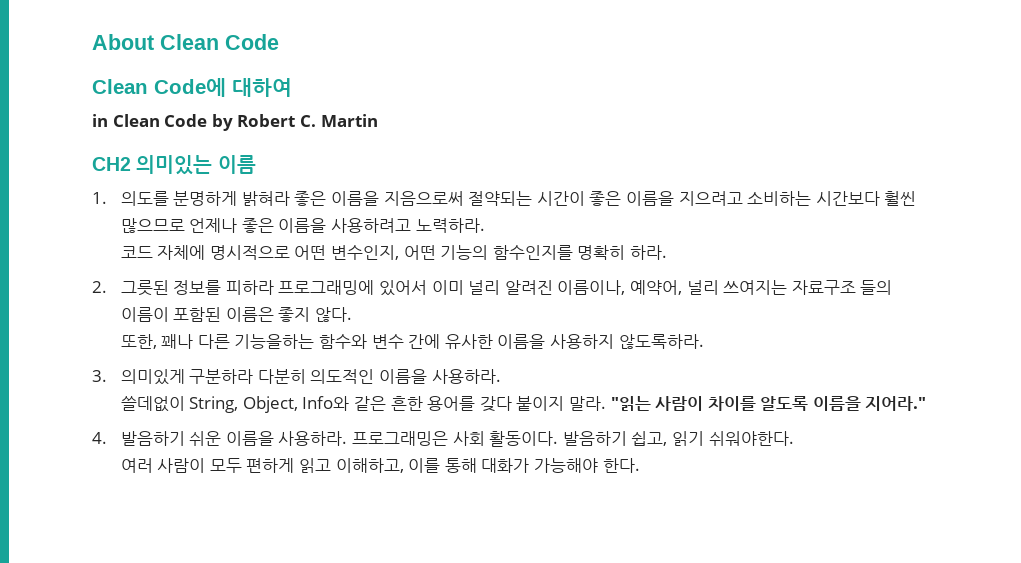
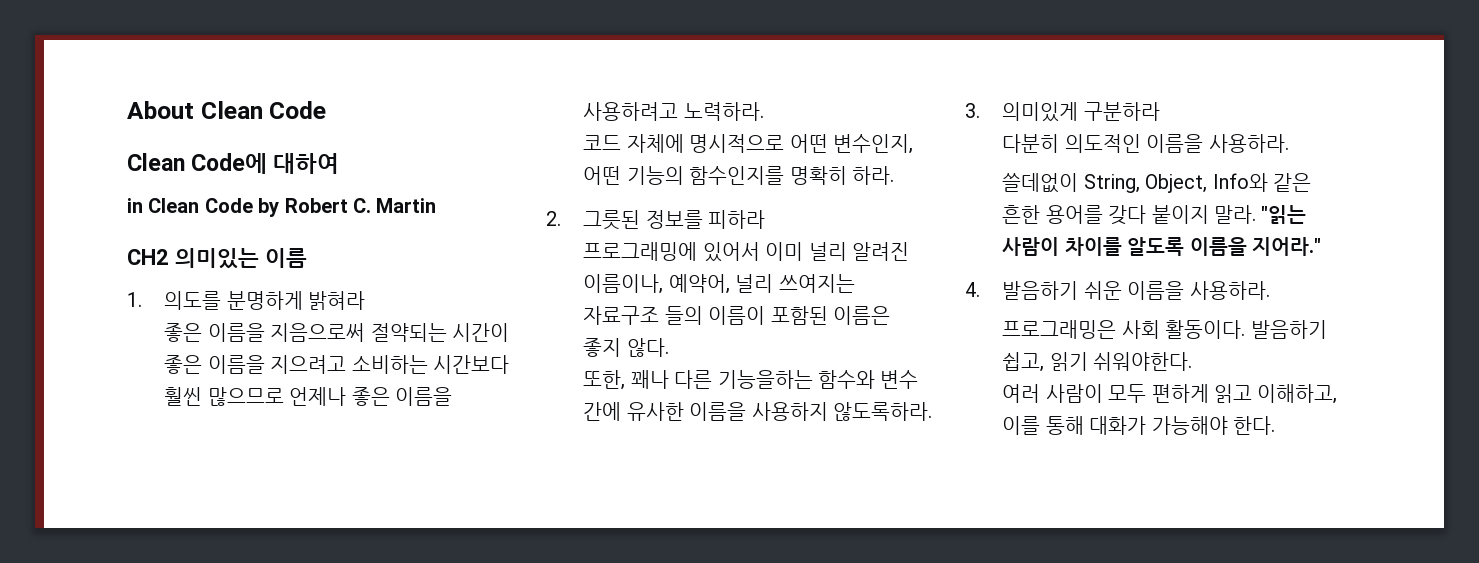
- 1. 의도를 분명하게 밝혀라 좋은 이름을 지음으로써 절약되는 시간이 좋은 이름을 지으려고 소비하는 시간보다 훨씬 많으므로 언제나 좋은 이름을 사용하려고 노력하라.
+ 1. 의도를 분명하게 밝혀라
+ 좋은 이름을 지음으로써 절약되는 시간이 좋은 이름을 지으려고 소비하는 시간보다 훨씬 많으므로 언제나 좋은 이름을 사용하려고 노력하라.
- 2. 그릇된 정보를 피하라 프로그래밍에 있어서 이미 널리 알려진 이름이나, 예약어, 널리 쓰여지는 자료구조 들의 이름이 포함된 이름은 좋지 않다.
+ 2. 그릇된 정보를 피하라
+ 프로그래밍에 있어서 이미 널리 알려진 이름이나, 예약어, 널리 쓰여지는 자료구조 들의 이름이 포함된 이름은 좋지 않다.
- 3. 의미있게 구분하라 다분히 의도적인 이름을 사용하라.
+ 3. 의미있게 구분하라
+ 다분히 의도적인 이름을 사용하라.
- 4. 발음하기 쉬운 이름을 사용하라. 프로그래밍은 사회 활동이다.
+ 4. 발음하기 쉬운 이름을 사용하라.
+ 프로그래밍은 사회 활동이다.

